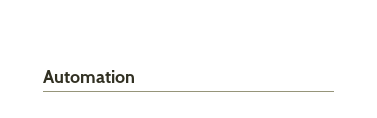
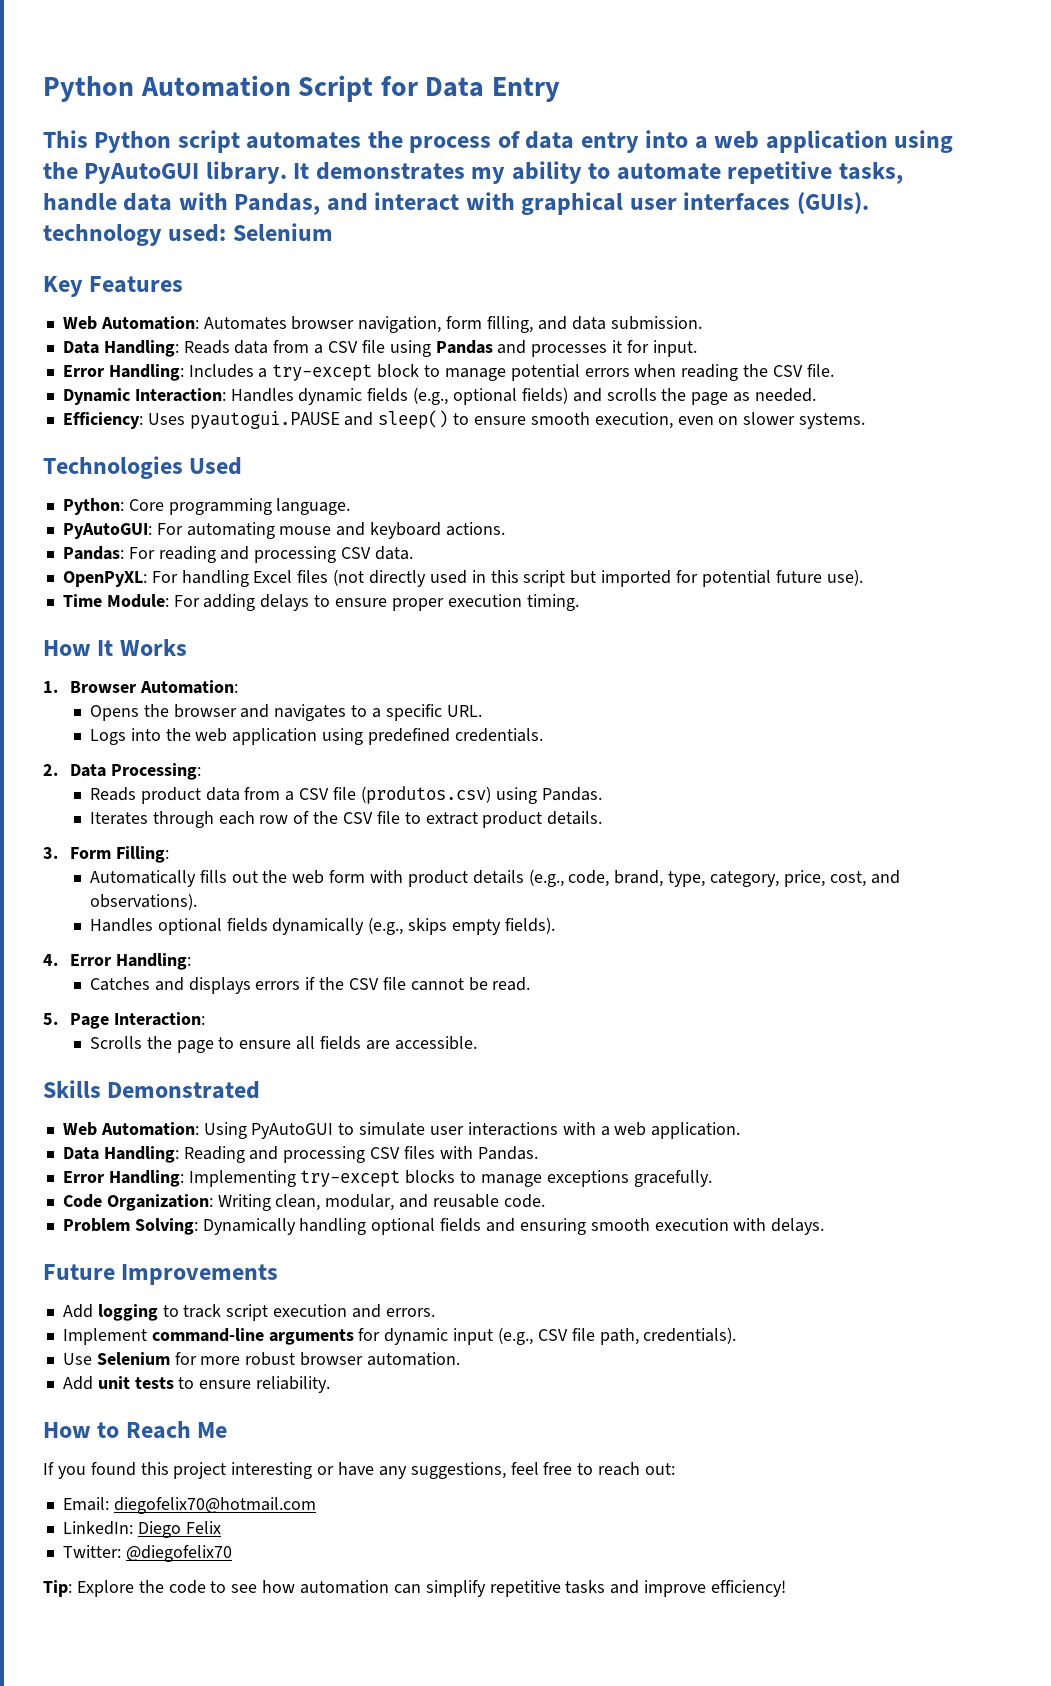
- Automation
+ Python Automation Script for Data Entry
+ This Python script automates the process of data entry into a web application using the PyAutoGUI library. It demonstrates my ability to automate repetitive tasks, handle data with Pandas, and interact with graphical user interfaces (GUIs). technology used: Selenium
+ Key Features
+ Web Automation: Automates browser navigation, form filling, and data submission.
+ Data Handling: Reads data from a CSV file using Pandas and processes it for input.
+ Error Handling: Includes a try-except block to manage potential errors when reading the CSV file.
+ Dynamic Interaction: Handles dynamic fields (e.g., optional fields) and scrolls the page as needed.
+ Efficiency: Uses pyautogui.PAUSE and sleep() to ensure smooth execution, even on slower systems.
+ Technologies Used
+ Python: Core programming language.
+ PyAutoGUI: For automating mouse and keyboard actions.
+ Pandas: For reading and processing CSV data.
+ OpenPyXL: For handling Excel files (not directly used in this script but imported for potential future use).
+ Time Module: For adding delays to ensure proper execution timing.
+ How It Works
+ 1. Browser Automation:
+ Opens the browser and navigates to a specific URL.
+ Logs into the web application using predefined credentials.
+ 2. Data Processing:
+ Reads product data from a CSV file (produtos.csv) using Pandas.
+ Iterates through each row of the CSV file to extract product details.
+ 3. Form Filling:
+ Automatically fills out the web form with product details (e.g., code, brand, type, category, price, cost, and observations).
+ Handles optional fields dynamically (e.g., skips empty fields).
+ 4. Error Handling:
+ Catches and displays errors if the CSV file cannot be read.
+ 5. Page Interaction:
+ Scrolls the page to ensure all fields are accessible.
+ Skills Demonstrated
+ Web Automation: Using PyAutoGUI to simulate user interactions with a web application.
+ Data Handling: Reading and processing CSV files with Pandas.
+ Error Handling: Implementing try-except blocks to manage exceptions gracefully.
+ Code Organization: Writing clean, modular, and reusable code.
+ Problem Solving: Dynamically handling optional fields and ensuring smooth execution with delays.
+ Future Improvements
+ Add logging to track script execution and errors.
+ Implement command-line arguments for dynamic input (e.g., CSV file path, credentials).
+ Use Selenium for more robust browser automation.
+ Add unit tests to ensure reliability.
+ How to Reach Me
+ If you found this project interesting or have any suggestions, feel free to reach out:
+ Email: diegofelix70@hotmail.com
+ LinkedIn: Diego Felix
+ Twitter: @diegofelix70
+ Tip: Explore the code to see how automation can simplify repetitive tasks and improve efficiency!

